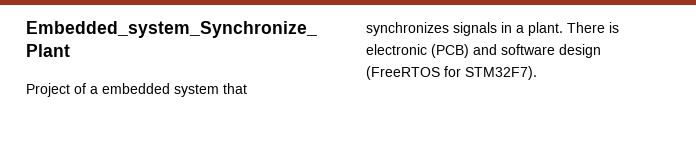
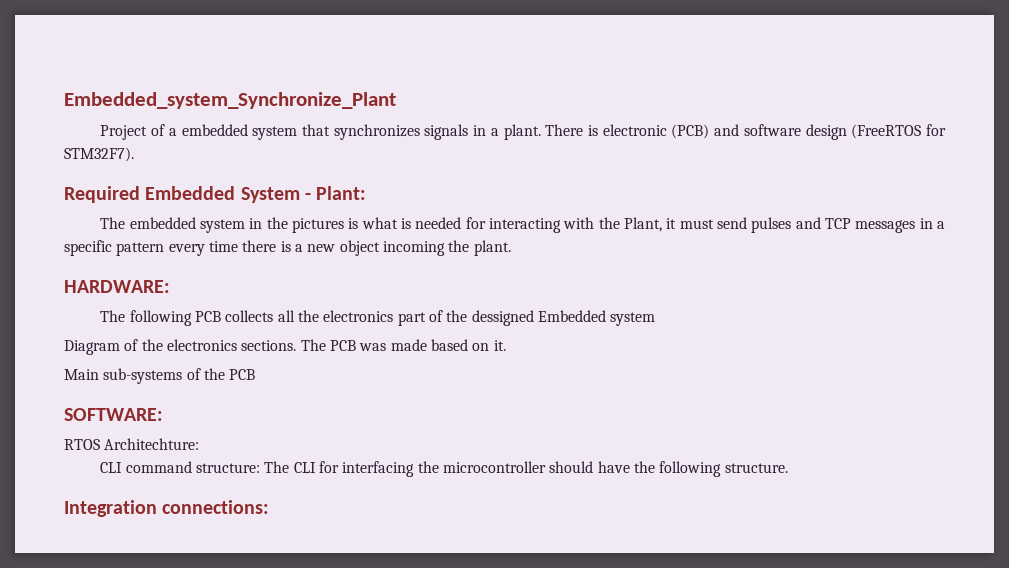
+ Required Embedded System - Plant:
+ The embedded system in the pictures is what is needed for interacting with the Plant, it must send pulses and TCP messages in a specific pattern every time there is a new object incoming the plant.
+ HARDWARE:
+ The following PCB collects all the electronics part of the dessigned Embedded system
+ Diagram of the electronics sections. The PCB was made based on it.
+ Main sub-systems of the PCB
+ SOFTWARE:
+ RTOS Architechture:
+ CLI command structure: The CLI for interfacing the microcontroller should have the following structure.
+ Integration connections:

